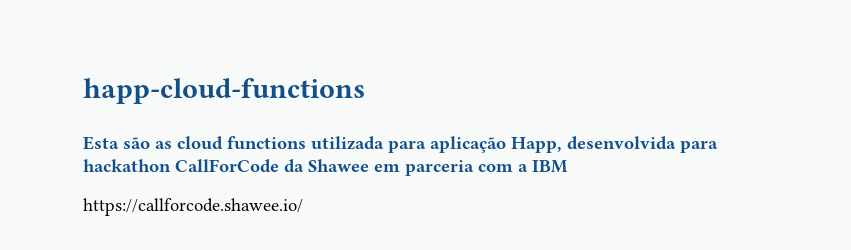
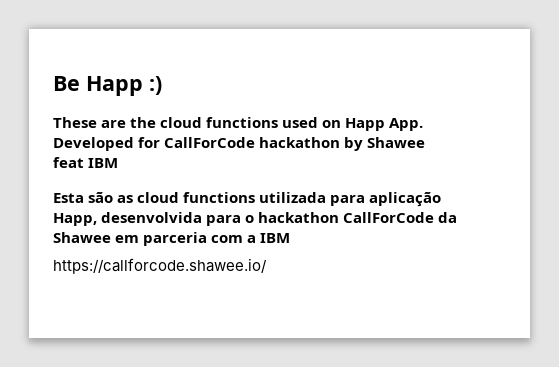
- happ-cloud-functions
+ Be Happ :)
+ These are the cloud functions used on Happ App. Developed for CallForCode hackathon by Shawee feat IBM
- Esta são as cloud functions utilizada para aplicação Happ, desenvolvida para hackathon CallForCode da Shawee em parceria com a IBM
+ Esta são as cloud functions utilizada para aplicação Happ, desenvolvida para o hackathon CallForCode da Shawee em parceria com a IBM

